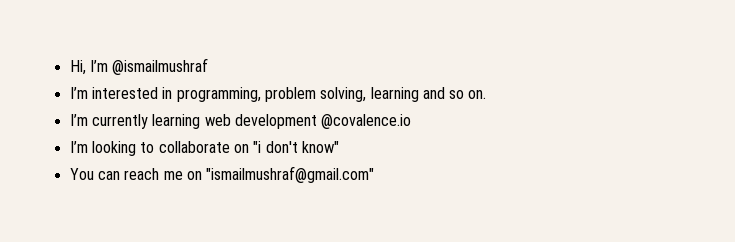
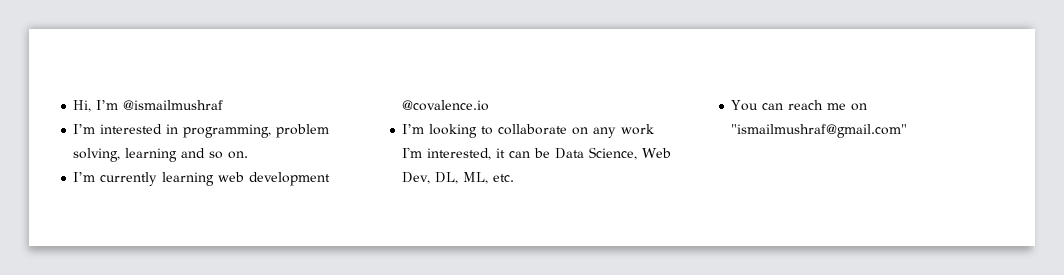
- I’m looking to collaborate on "i don't know"
+ I’m looking to collaborate on any work I'm interested, it can be Data Science, Web Dev, DL, ML, etc.

